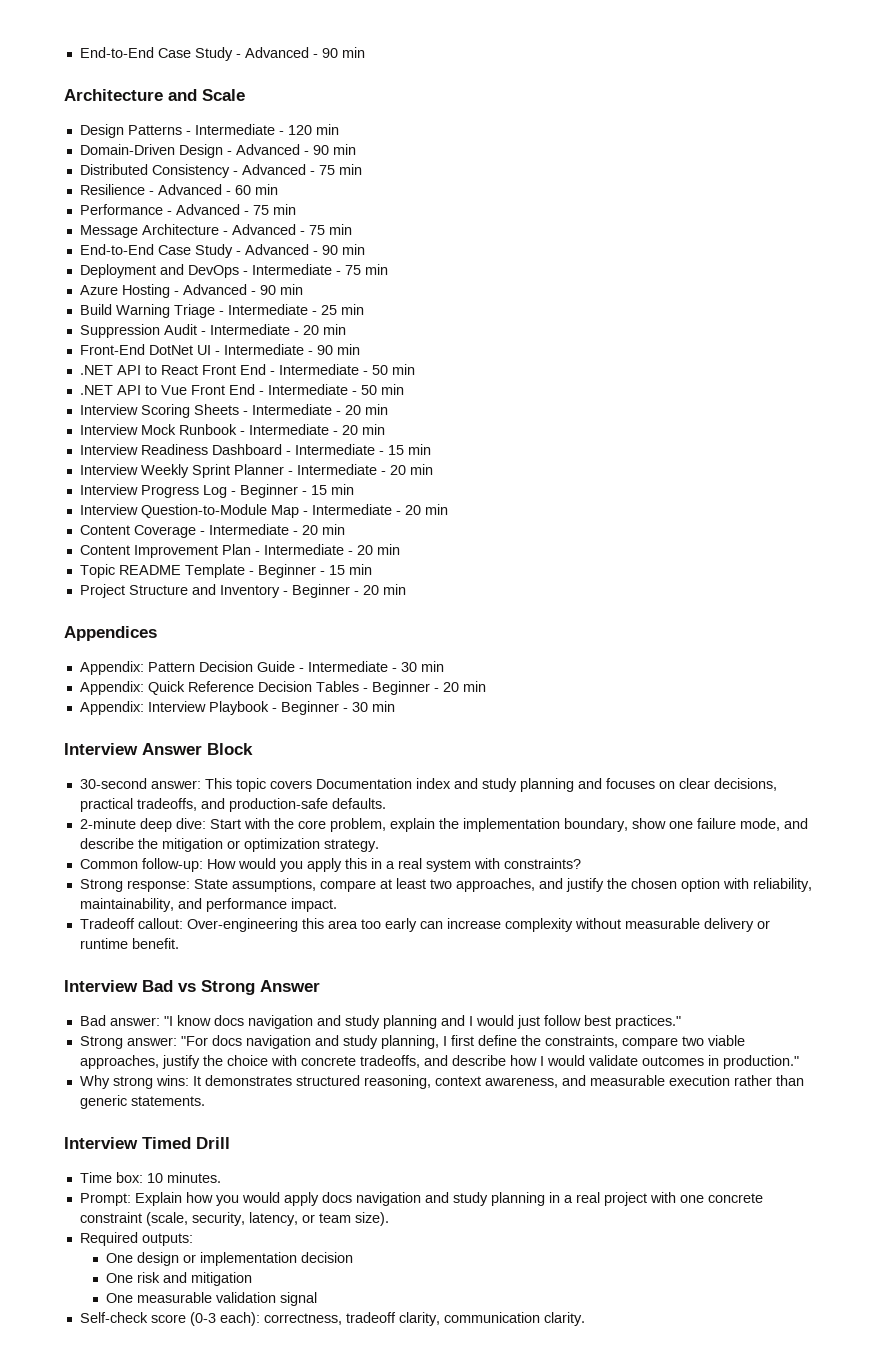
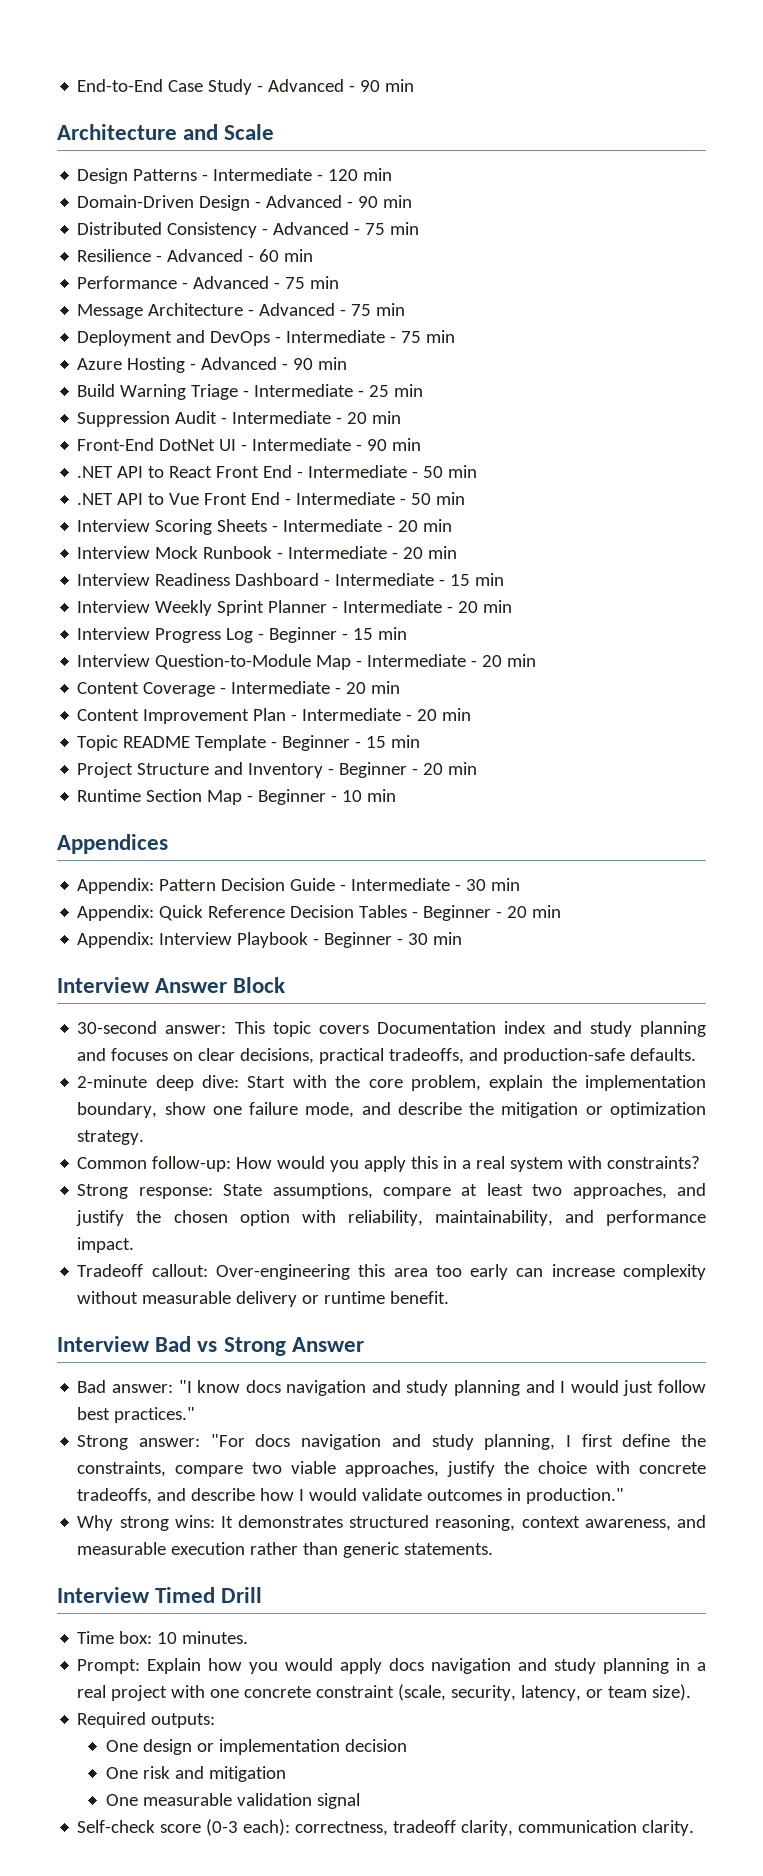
  Message Architecture - Advanced - 75 min
- End-to-End Case Study - Advanced - 90 min
+ Runtime Section Map - Beginner - 10 min

